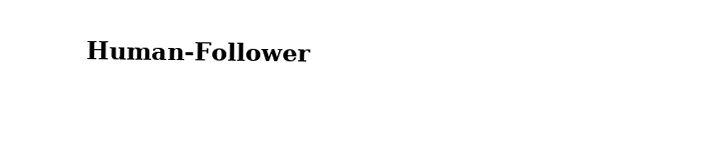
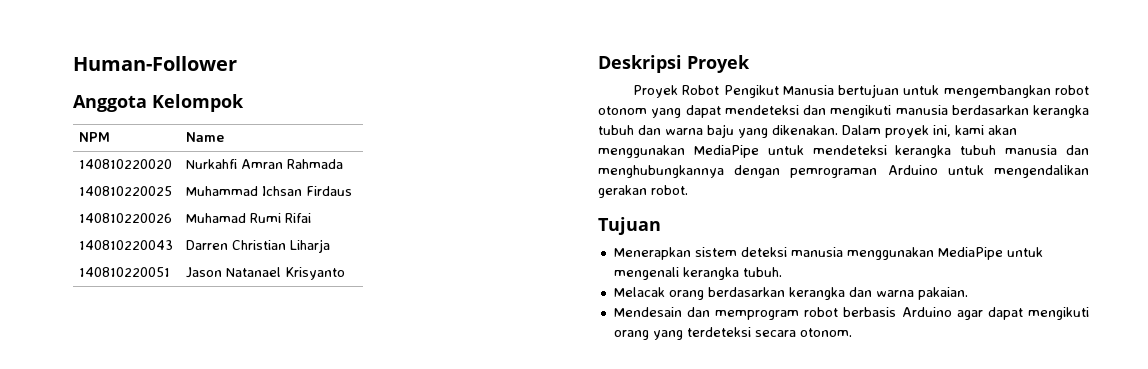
+ Anggota Kelompok
+ NPM | Name
+ 140810220020 | Nurkahfi Amran Rahmada
+ 140810220025 | Muhammad Ichsan Firdaus
+ 140810220026 | Muhamad Rumi Rifai
+ 140810220043 | Darren Christian Liharja
+ 140810220051 | Jason Natanael Krisyanto
+ Deskripsi Proyek
+ Proyek Robot Pengikut Manusia bertujuan untuk mengembangkan robot otonom yang dapat mendeteksi dan mengikuti manusia berdasarkan kerangka tubuh dan warna baju yang dikenakan. Dalam proyek ini, kami akan menggunakan MediaPipe untuk mendeteksi kerangka tubuh manusia dan menghubungkannya dengan pemrograman Arduino untuk mengendalikan gerakan robot.
+ Tujuan
+ Menerapkan sistem deteksi manusia menggunakan MediaPipe untuk mengenali kerangka tubuh.
+ Melacak orang berdasarkan kerangka dan warna pakaian.
+ Mendesain dan memprogram robot berbasis Arduino agar dapat mengikuti orang yang terdeteksi secara otonom.

